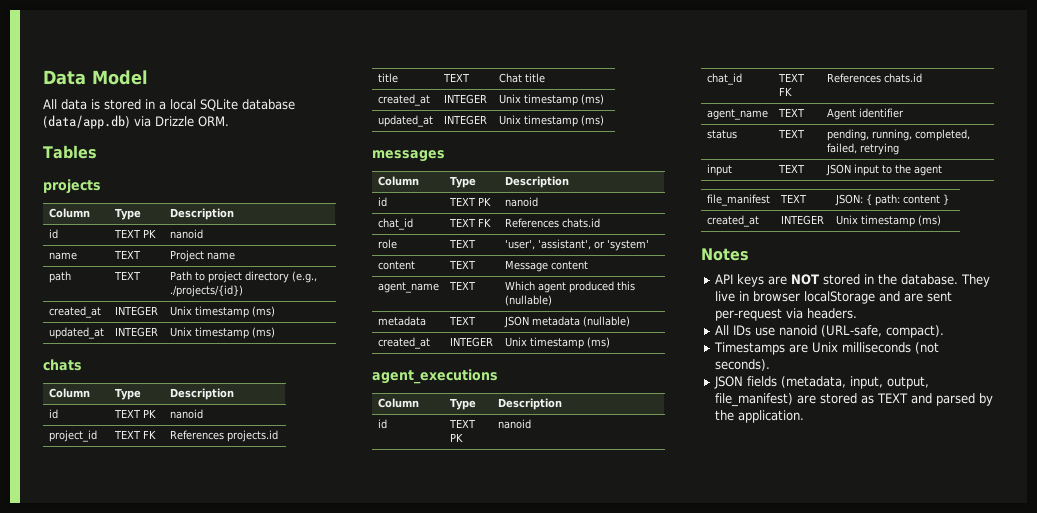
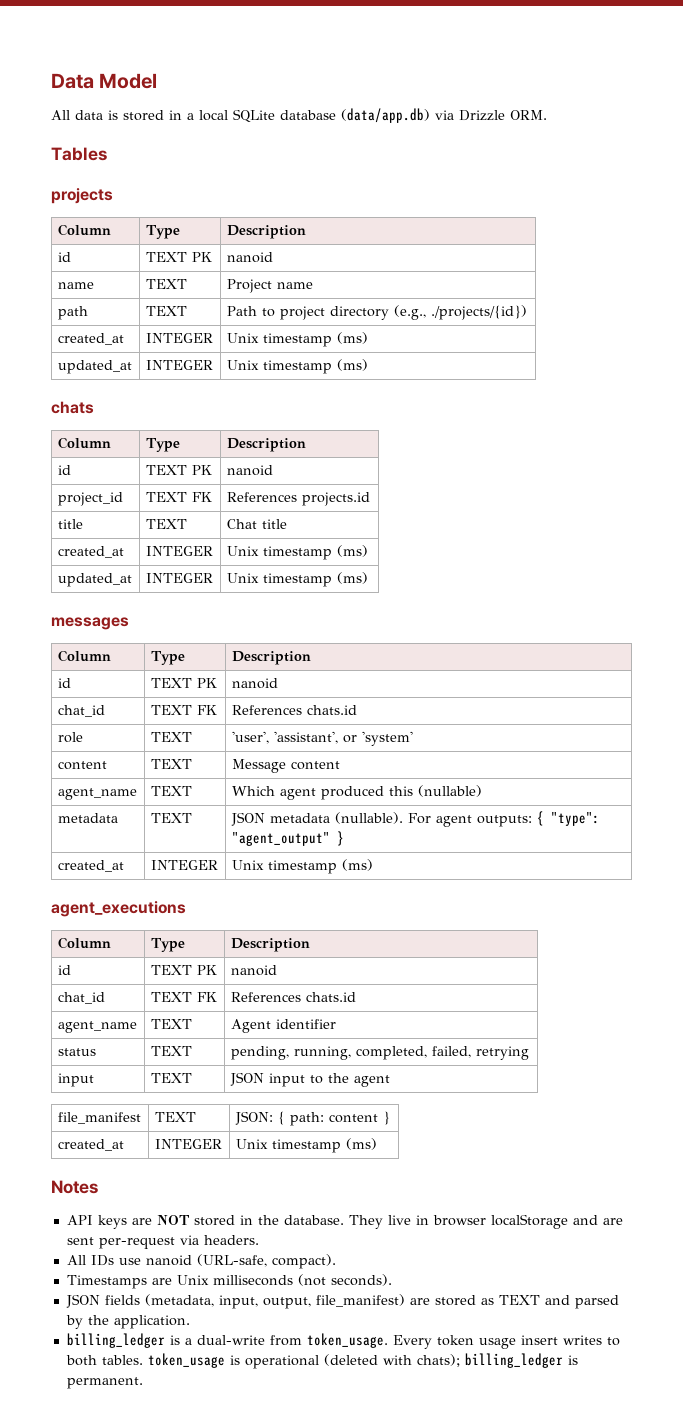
- metadata | TEXT | JSON metadata (nullable)
+ metadata | TEXT | JSON metadata (nullable). For agent outputs: { "type": "agent_output" }
+ billing_ledger is a dual-write from token_usage. Every token usage insert writes to both tables. token_usage is operational (deleted with chats); billing_ledger is permanent.

